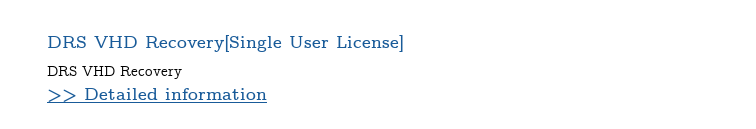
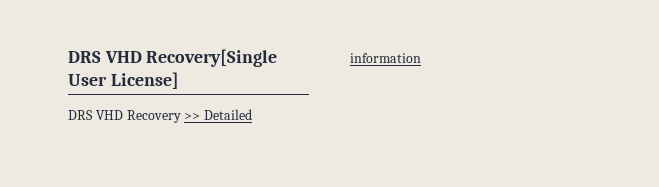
- DRS VHD Recovery
- >> Detailed information
+ DRS VHD Recovery >> Detailed information

